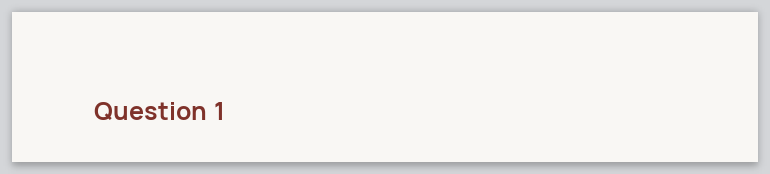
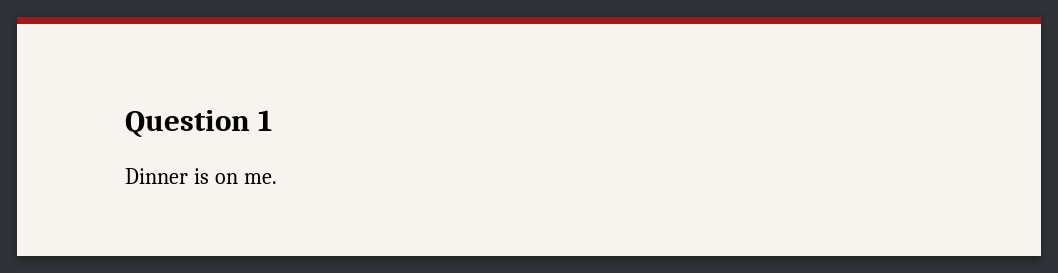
+ Dinner is on me.

